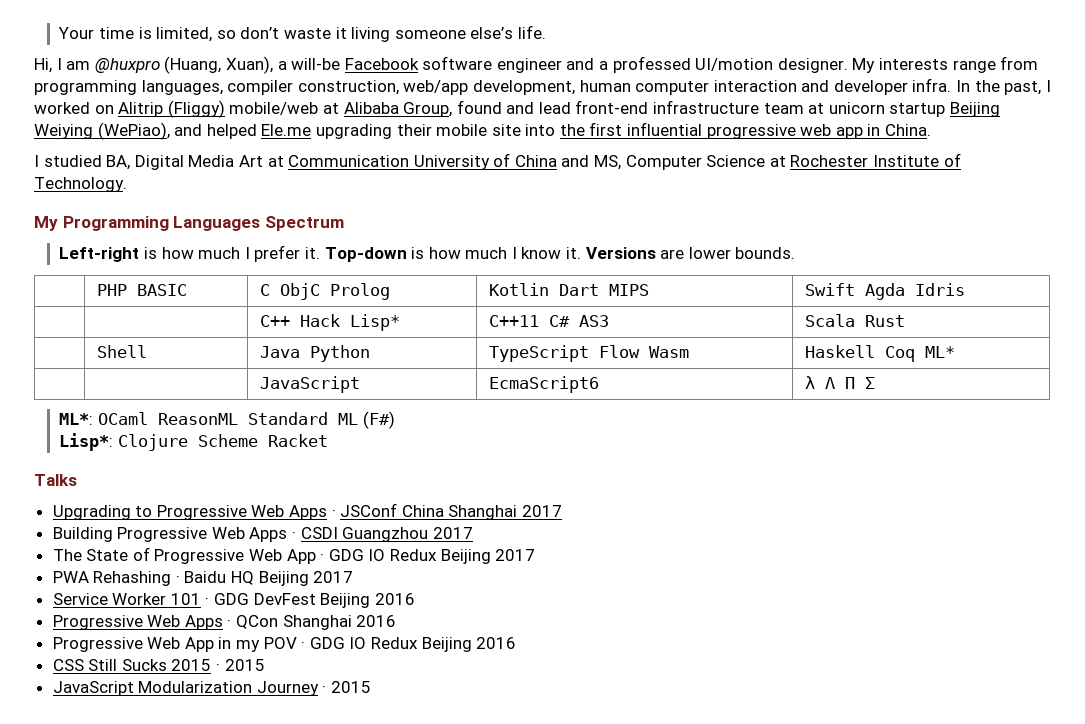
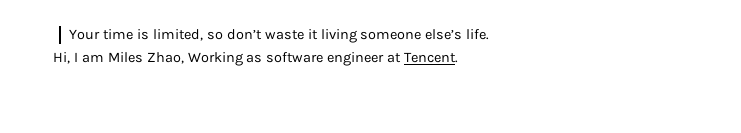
- Hi, I am @huxpro (Huang, Xuan), a will-be Facebook software engineer and a professed UI/motion designer. My interests range from programming languages, compiler construction, web/app development, human computer interaction and developer infra. In the past, I worked on Alitrip (Fliggy) mobile/web at Alibaba Group, found and lead front-end infrastructure team at unicorn startup Beijing Weiying (WePiao), and helped Ele.me upgrading their mobile site into the first influential progressive web app in China.
- I studied BA, Digital Media Art at Communication University of China and MS, Computer Science at Rochester Institute of Technology.
- My Programming Languages Spectrum
- Left-right is how much I prefer it. Top-down is how much I know it. Versions are lower bounds.
- | PHP BASIC | C ObjC Prolog | Kotlin Dart MIPS | Swift Agda Idris
- | | C++ Hack Lisp* | C++11 C# AS3 | Scala Rust
- | Shell | Java Python | TypeScript Flow Wasm | Haskell Coq ML*
- | | JavaScript | EcmaScript6 | λ Λ Π Σ
- ML*: OCaml ReasonML Standard ML (F#)
- Lisp*: Clojure Scheme Racket
- Talks
- Upgrading to Progressive Web Apps · JSConf China Shanghai 2017
- Building Progressive Web Apps · CSDI Guangzhou 2017
- The State of Progressive Web App · GDG IO Redux Beijing 2017
- PWA Rehashing · Baidu HQ Beijing 2017
- Service Worker 101 · GDG DevFest Beijing 2016
- Progressive Web Apps · QCon Shanghai 2016
- Progressive Web App in my POV · GDG IO Redux Beijing 2016
- CSS Still Sucks 2015 · 2015
- JavaScript Modularization Journey · 2015
+ Hi, I am Miles Zhao, Working as software engineer at Tencent.

